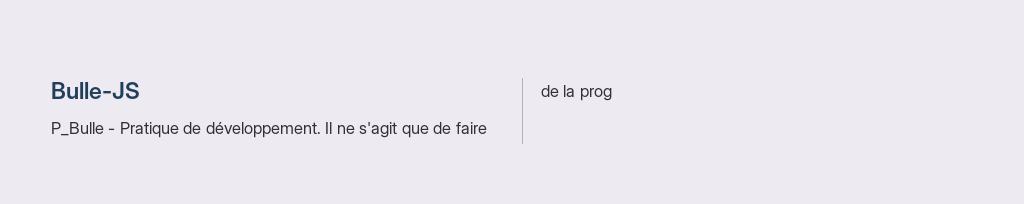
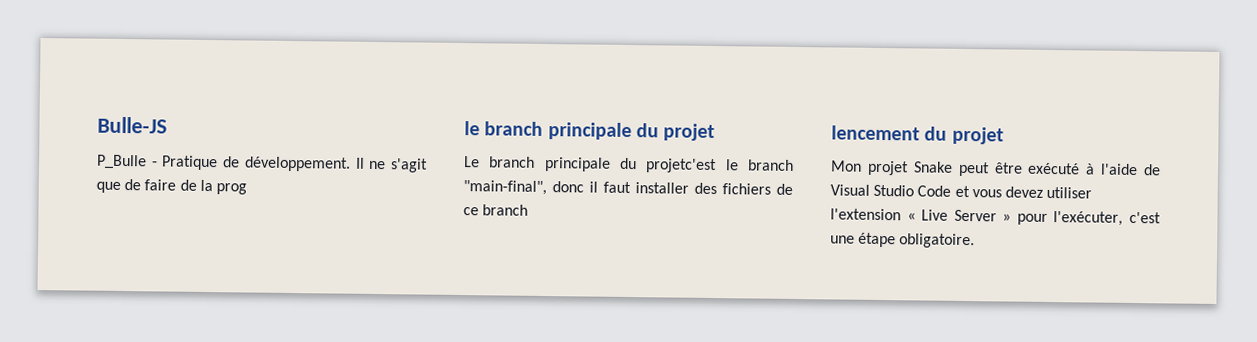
+ le branch principale du projet
+ Le branch principale du projetc'est le branch "main-final", donc il faut installer des fichiers de ce branch
+ lencement du projet
+ Mon projet Snake peut être exécuté à l'aide de Visual Studio Code et vous devez utiliser l'extension « Live Server » pour l'exécuter, c'est une étape obligatoire.

